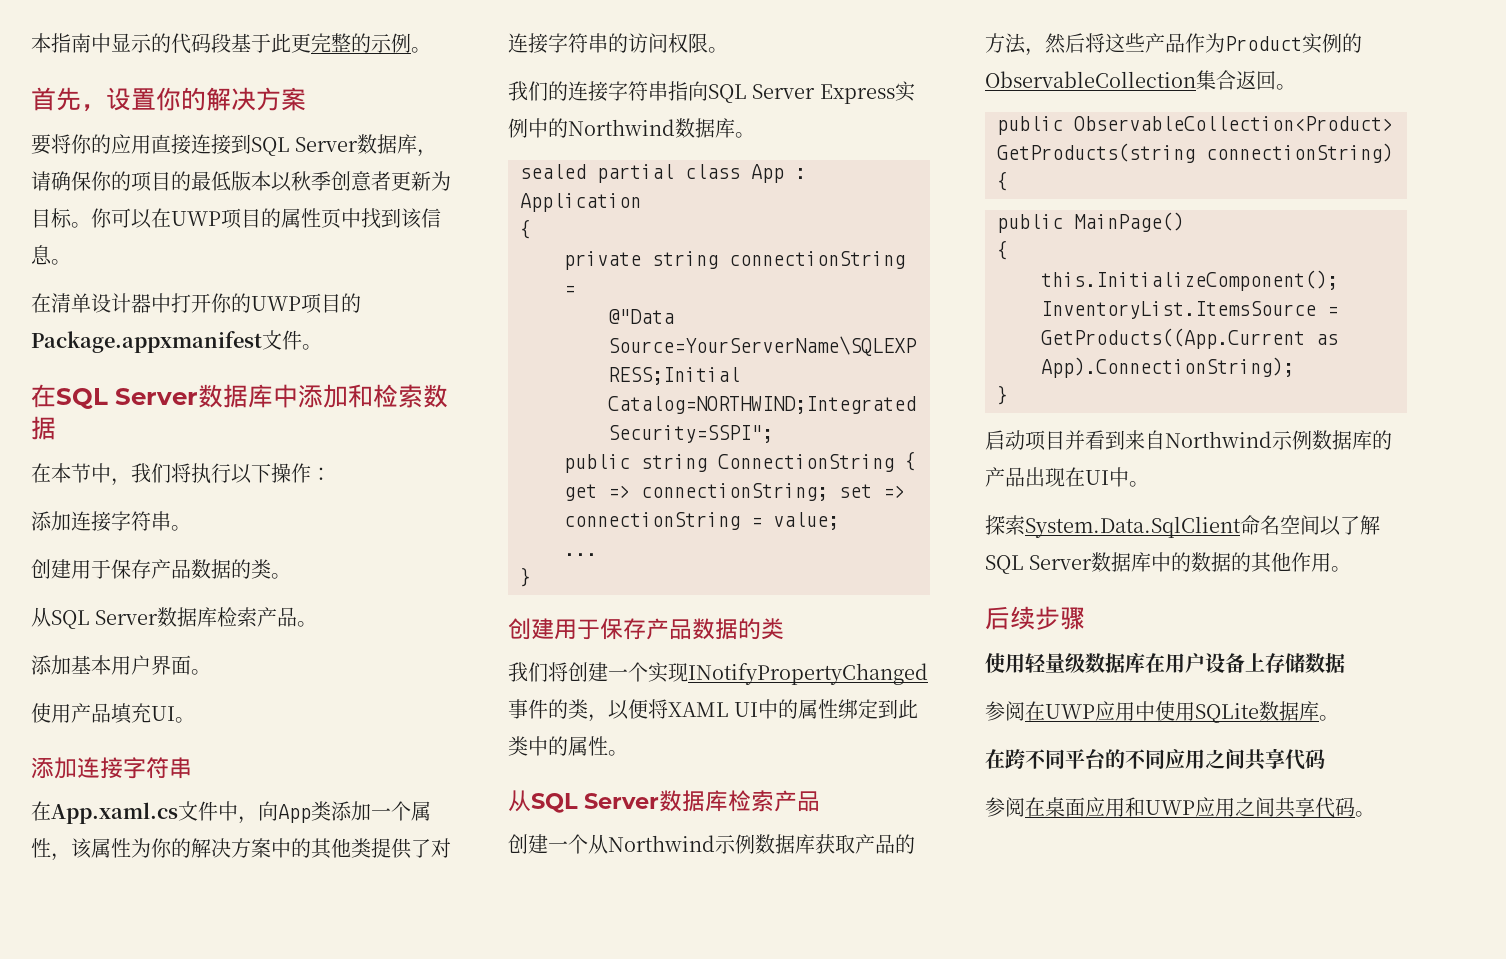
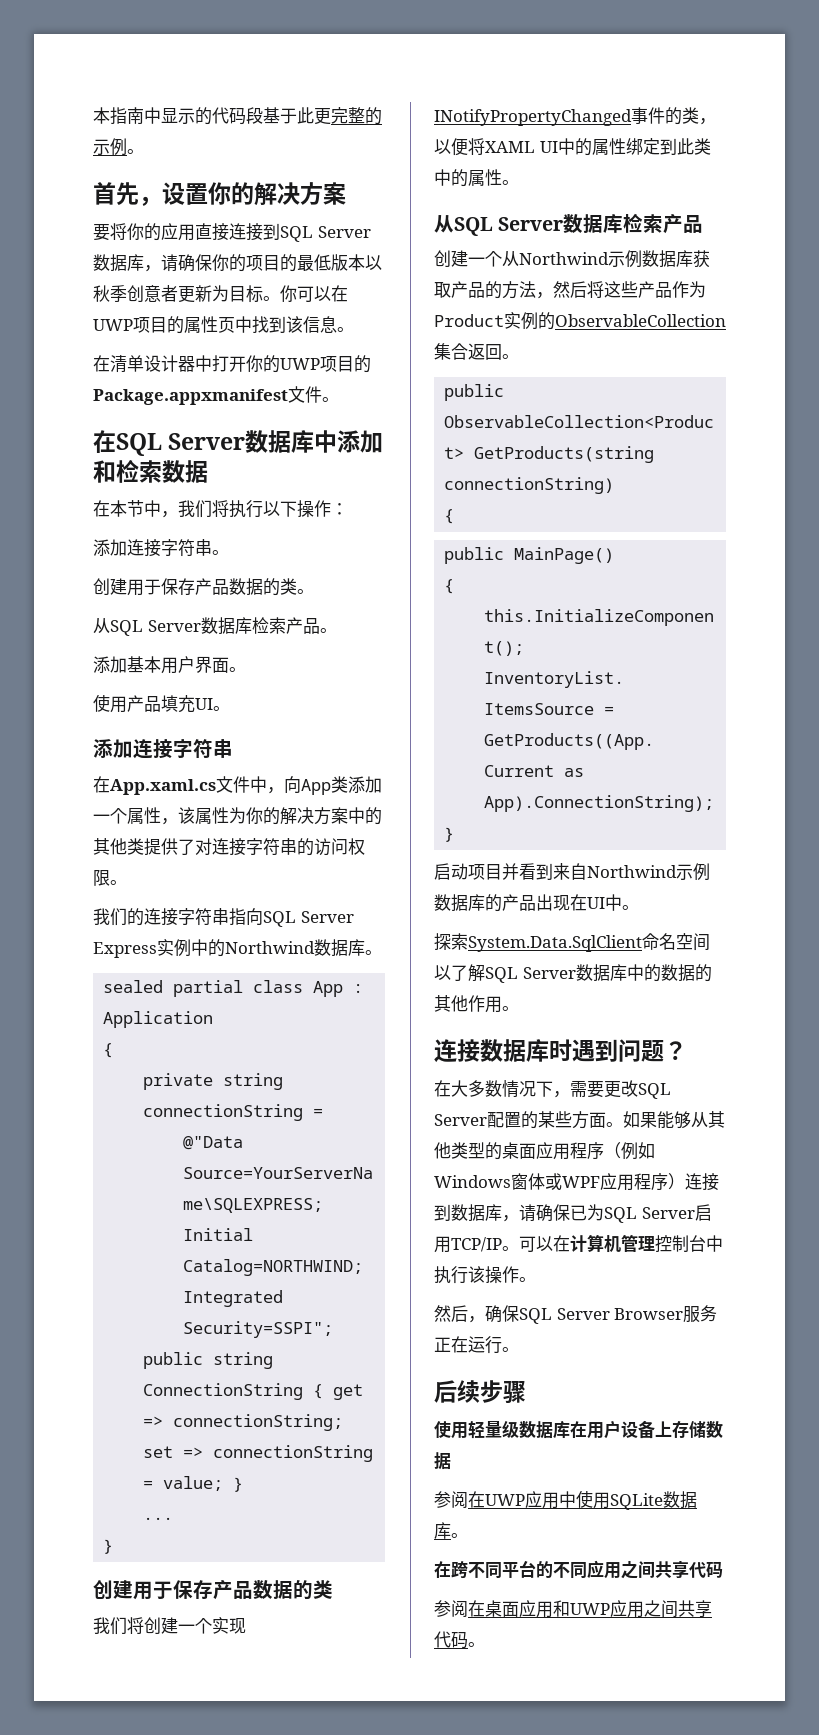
- public string ConnectionString { get => connectionString; set => connectionString = value;
+ public string ConnectionString { get => connectionString; set => connectionString = value; }
+ 连接数据库时遇到问题？
+ 在大多数情况下，需要更改SQL Server配置的某些方面。如果能够从其他类型的桌面应用程序（例如Windows窗体或WPF应用程序）连接到数据库，请确保已为SQL Server启用TCP/IP。可以在计算机管理控制台中执行该操作。
+ 然后，确保SQL Server Browser服务正在运行。

